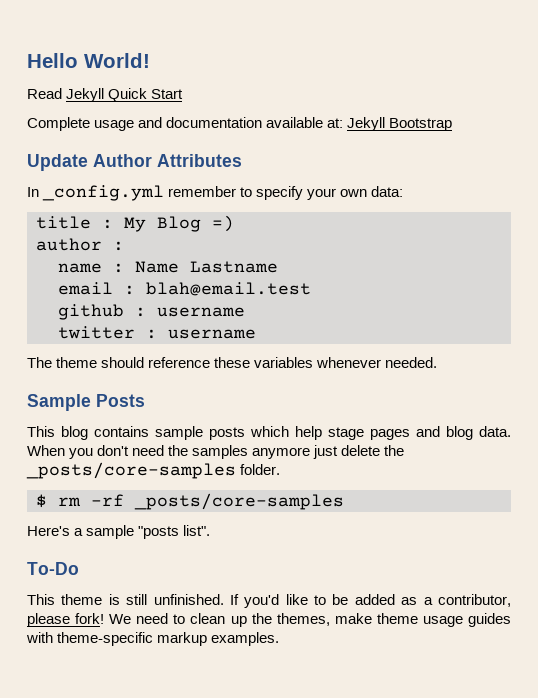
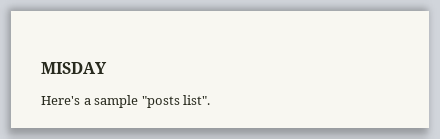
- Hello World!
- Read Jekyll Quick Start
- Complete usage and documentation available at: Jekyll Bootstrap
- Update Author Attributes
- In _config.yml remember to specify your own data:
- title : My Blog =)
- author :
- name : Name Lastname
- email : blah@email.test
- github : username
- twitter : username
- The theme should reference these variables whenever needed.
- Sample Posts
- This blog contains sample posts which help stage pages and blog data. When you don't need the samples anymore just delete the _posts/core-samples folder.
- $ rm -rf _posts/core-samples
+ MISDAY
- To-Do
- This theme is still unfinished. If you'd like to be added as a contributor, please fork! We need to clean up the themes, make theme usage guides with theme-specific markup examples.

